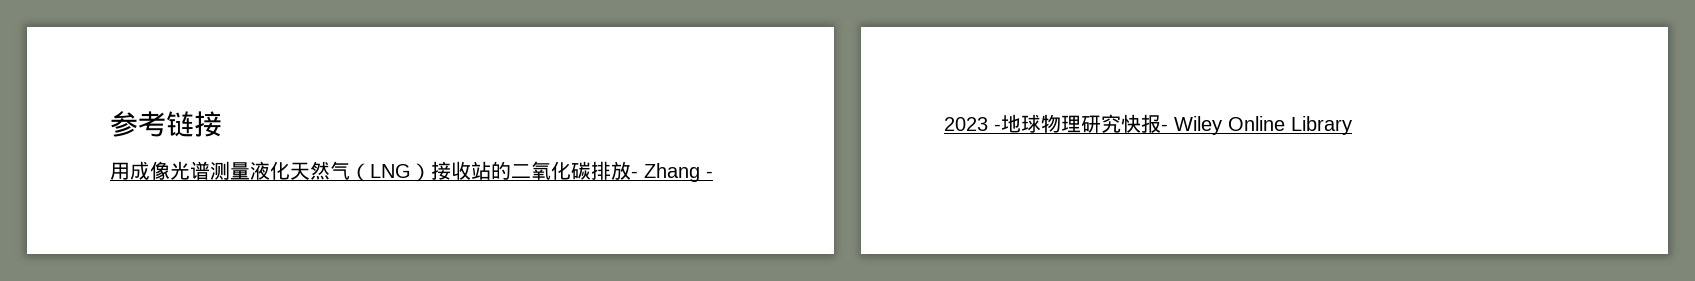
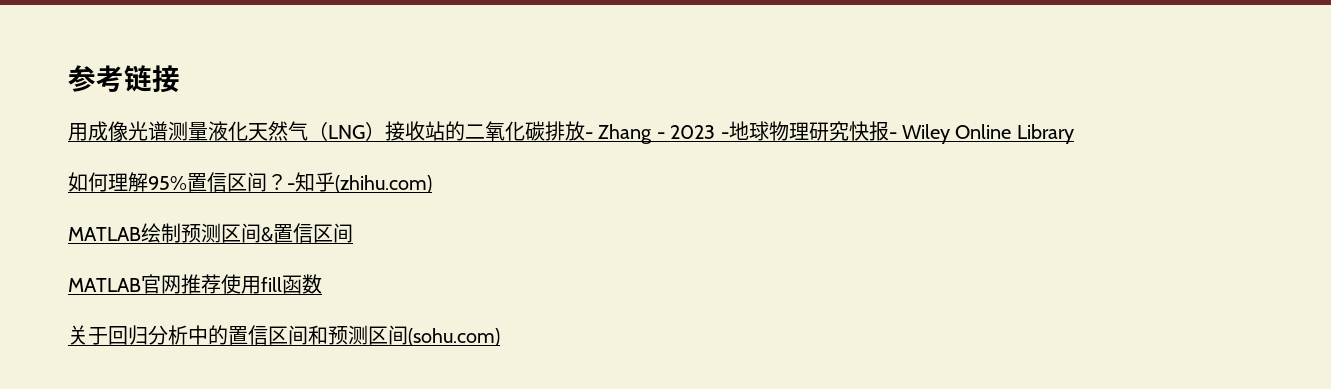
+ 如何理解95%置信区间？-知乎(zhihu.com)
+ MATLAB绘制预测区间&置信区间
+ MATLAB官网推荐使用fill函数
+ 关于回归分析中的置信区间和预测区间(sohu.com)

